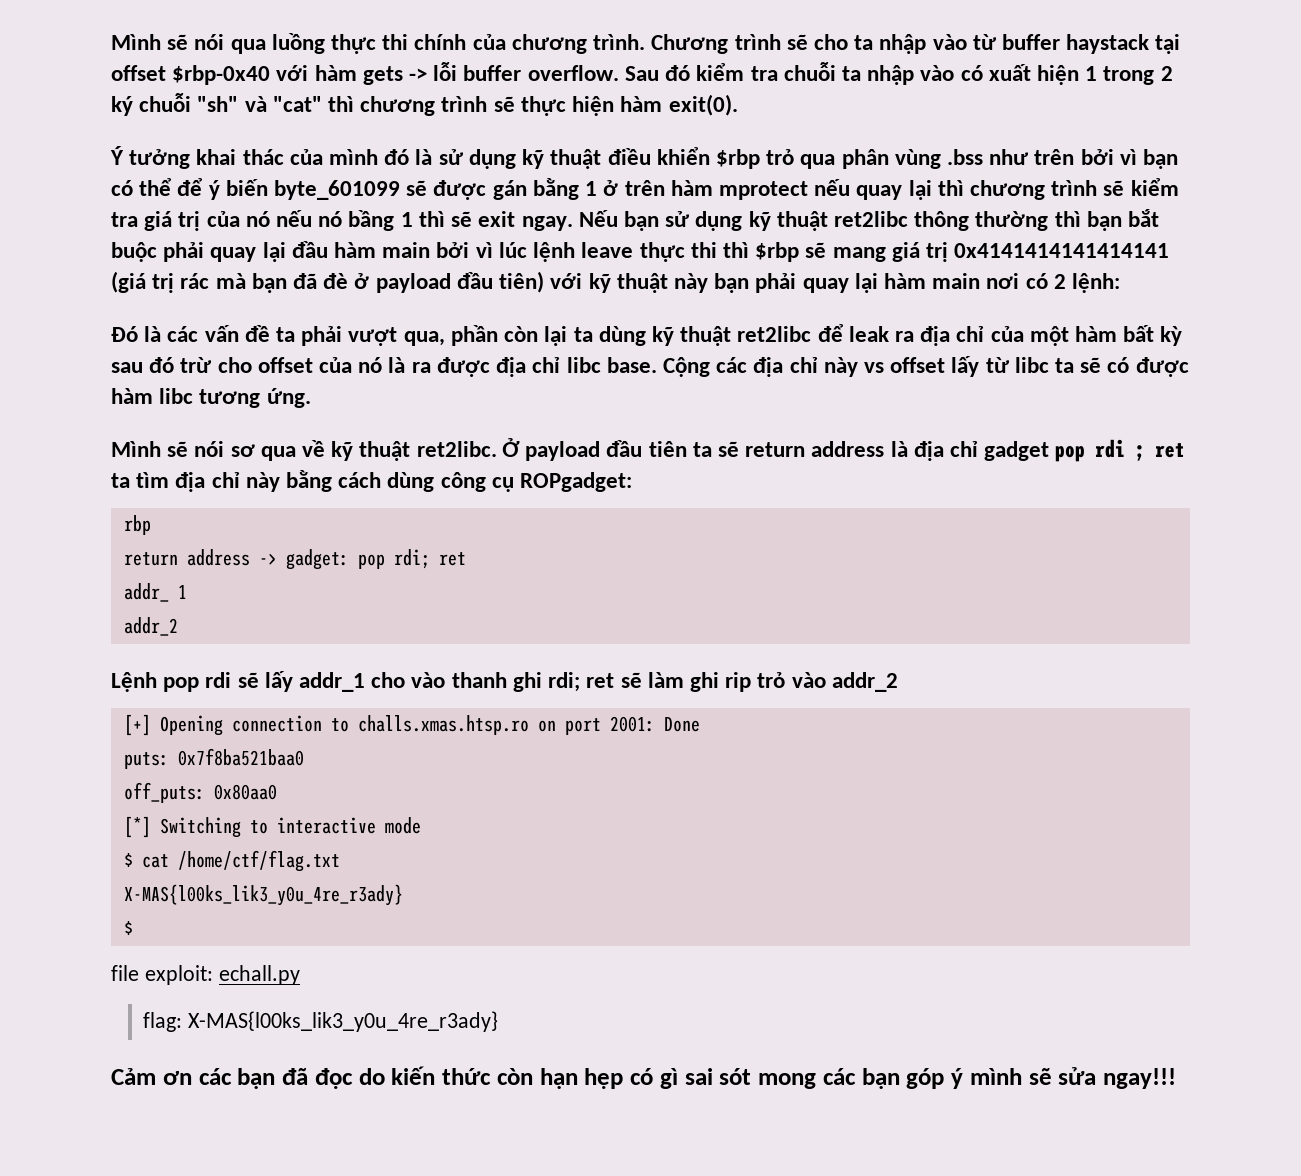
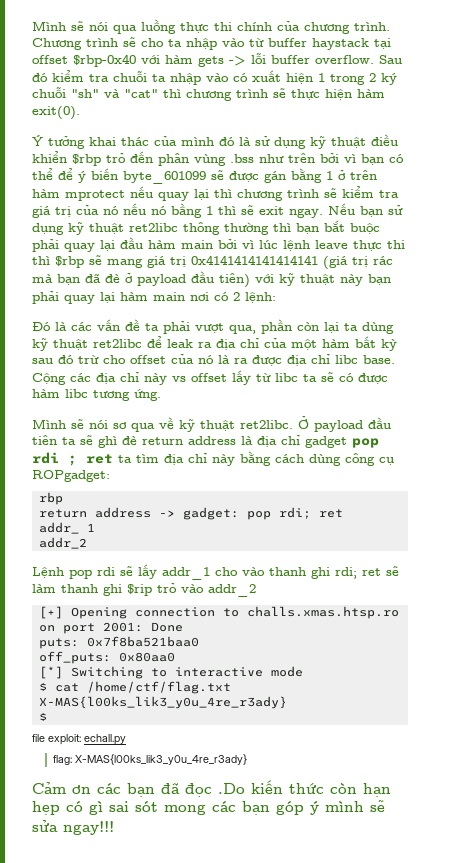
- Ý tưởng khai thác của mình đó là sử dụng kỹ thuật điều khiển $rbp trỏ qua phân vùng .bss như trên bởi vì bạn có thể để ý biến byte_601099 sẽ được gán bằng 1 ở trên hàm mprotect nếu quay lại thì chương trình sẽ kiểm tra giá trị của nó nếu nó bầng 1 thì sẽ exit ngay.
+ Ý tưởng khai thác của mình đó là sử dụng kỹ thuật điều khiển $rbp trỏ đến phân vùng .bss như trên bởi vì bạn có thể để ý biến byte_601099 sẽ được gán bằng 1 ở trên hàm mprotect nếu quay lại thì chương trình sẽ kiểm tra giá trị của nó nếu nó bầng 1 thì sẽ exit ngay.
- Ở payload đầu tiên ta sẽ return address là địa chỉ gadget pop rdi ; ret ta tìm địa chỉ này bằng cách dùng công cụ ROPgadget:
+ Ở payload đầu tiên ta sẽ ghì đè return address là địa chỉ gadget pop rdi ; ret ta tìm địa chỉ này bằng cách dùng công cụ ROPgadget:
- Lệnh pop rdi sẽ lấy addr_1 cho vào thanh ghi rdi; ret sẽ làm ghi rip trỏ vào addr_2
+ Lệnh pop rdi sẽ lấy addr_1 cho vào thanh ghi rdi; ret sẽ làm thanh ghi $rip trỏ vào addr_2
- Cảm ơn các bạn đã đọc do kiến thức còn hạn hẹp có gì sai sót mong các bạn góp ý mình sẽ sửa ngay!!!
+ Cảm ơn các bạn đã đọc .Do kiến thức còn hạn hẹp có gì sai sót mong các bạn góp ý mình sẽ sửa ngay!!!

